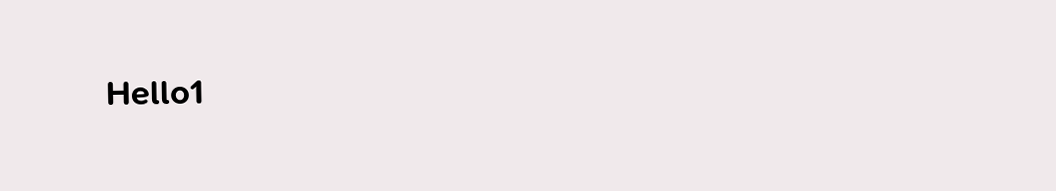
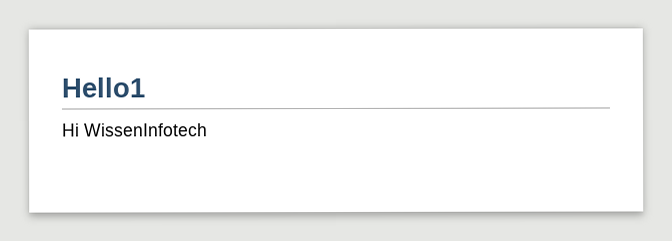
+ Hi WissenInfotech

